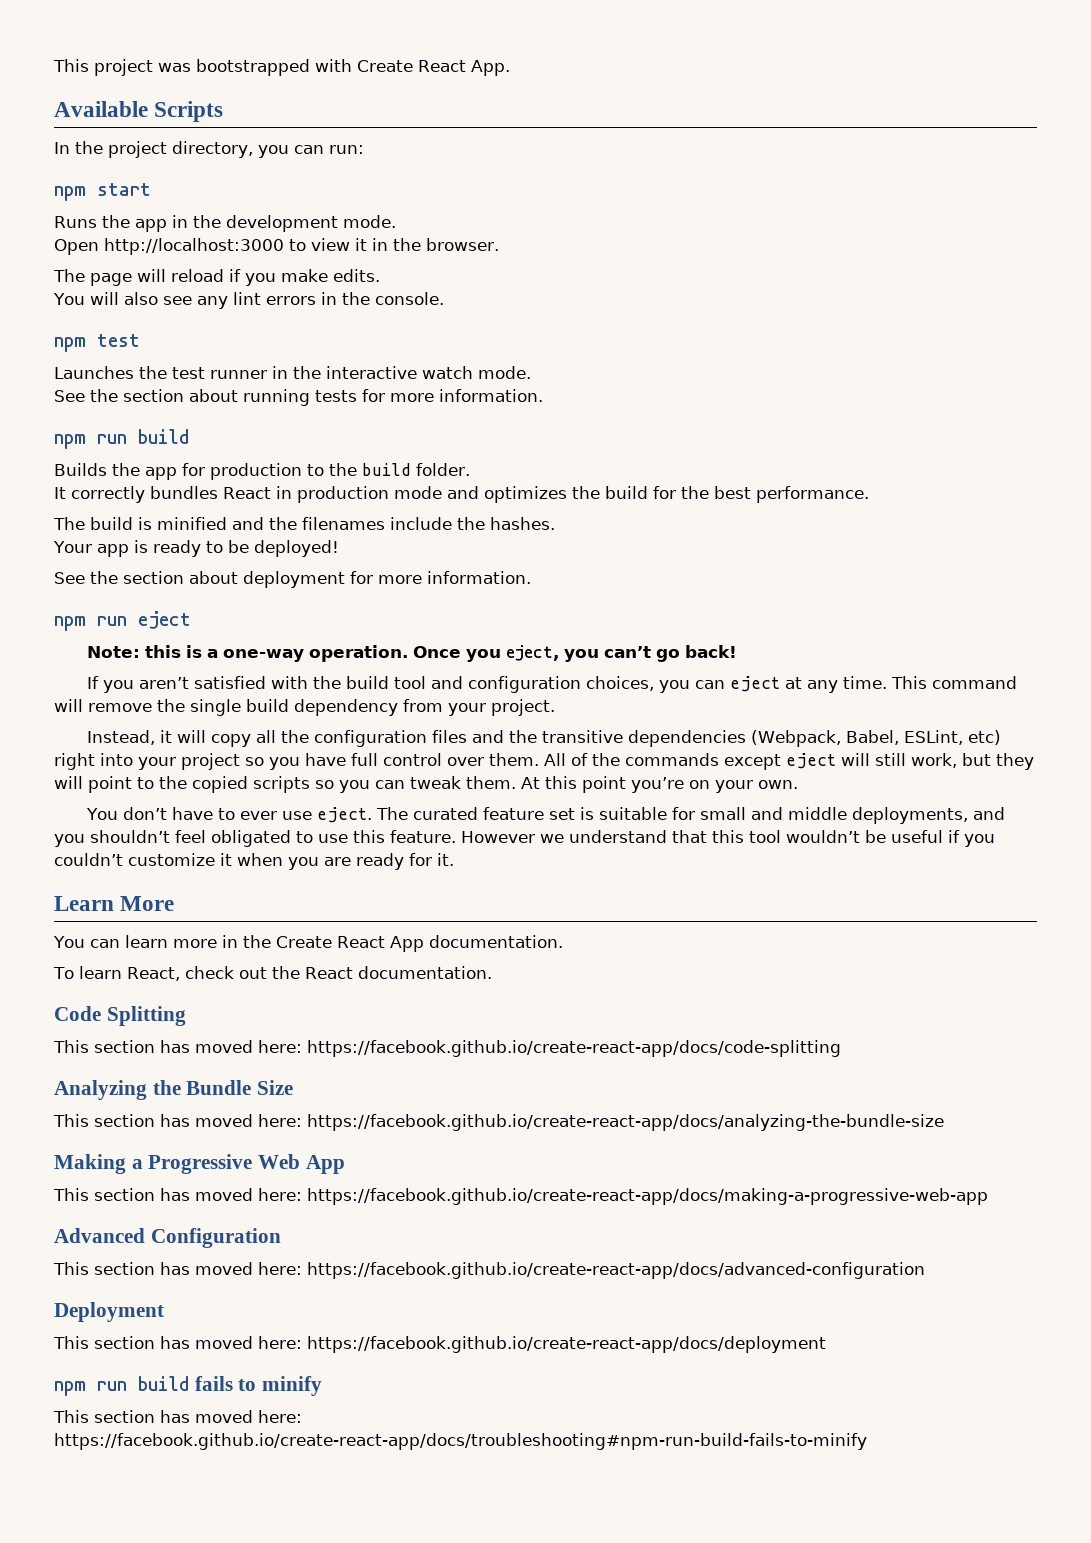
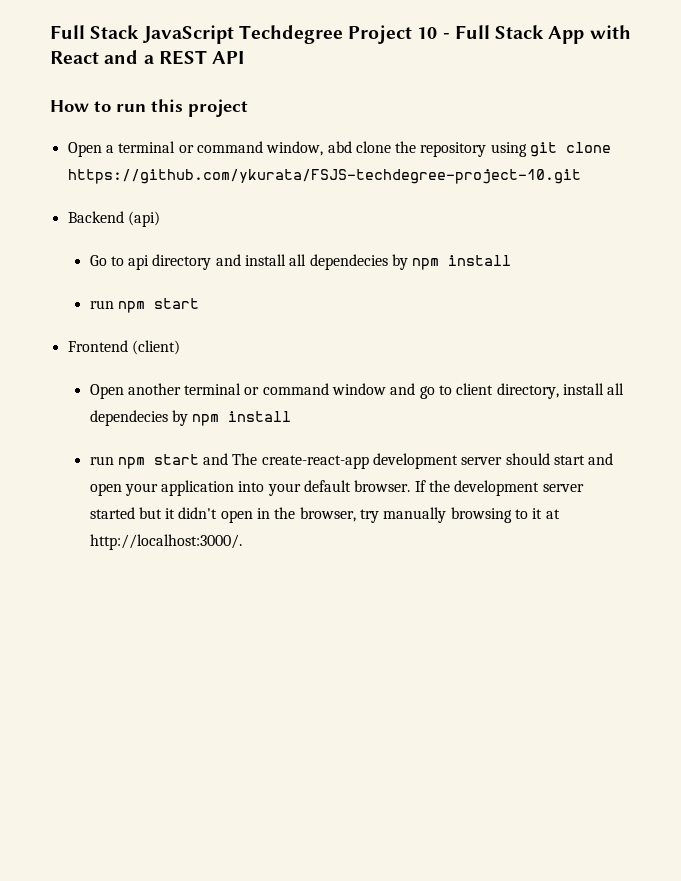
- This project was bootstrapped with Create React App.
- Available Scripts
- In the project directory, you can run:
- npm start
- Runs the app in the development mode.
- Open http://localhost:3000 to view it in the browser.
- The page will reload if you make edits.
- You will also see any lint errors in the console.
- npm test
- Launches the test runner in the interactive watch mode.
- See the section about running tests for more information.
- npm run build
- Builds the app for production to the build folder.
- It correctly bundles React in production mode and optimizes the build for the best performance.
- The build is minified and the filenames include the hashes.
- Your app is ready to be deployed!
- See the section about deployment for more information.
- npm run eject
- Note: this is a one-way operation. Once you eject, you can’t go back!
- If you aren’t satisfied with the build tool and configuration choices, you can eject at any time. This command will remove the single build dependency from your project.
- Instead, it will copy all the configuration files and the transitive dependencies (Webpack, Babel, ESLint, etc) right into your project so you have full control over them. All of the commands except eject will still work, but they will point to the copied scripts so you can tweak them. At this point you’re on your own.
- You don’t have to ever use eject. The curated feature set is suitable for small and middle deployments, and you shouldn’t feel obligated to use this feature. However we understand that this tool wouldn’t be useful if you couldn’t customize it when you are ready for it.
- Learn More
- You can learn more in the Create React App documentation.
- To learn React, check out the React documentation.
- Code Splitting
- This section has moved here: https://facebook.github.io/create-react-app/docs/code-splitting
- Analyzing the Bundle Size
- This section has moved here: https://facebook.github.io/create-react-app/docs/analyzing-the-bundle-size
- Making a Progressive Web App
- This section has moved here: https://facebook.github.io/create-react-app/docs/making-a-progressive-web-app
- Advanced Configuration
- This section has moved here: https://facebook.github.io/create-react-app/docs/advanced-configuration
- Deployment
- This section has moved here: https://facebook.github.io/create-react-app/docs/deployment
- npm run build fails to minify
- This section has moved here: https://facebook.github.io/create-react-app/docs/troubleshooting#npm-run-build-fails-to-minify
+ Full Stack JavaScript Techdegree Project 10 - Full Stack App with React and a REST API
+ How to run this project
+ Open a terminal or command window, abd clone the repository using git clone https://github.com/ykurata/FSJS-techdegree-project-10.git
+ Backend (api)
+ Go to api directory and install all dependecies by npm install
+ run npm start
+ Frontend (client)
+ Open another terminal or command window and go to client directory, install all dependecies by npm install
+ run npm start and The create-react-app development server should start and open your application into your default browser. If the development server started but it didn't open in the browser, try manually browsing to it at http://localhost:3000/.

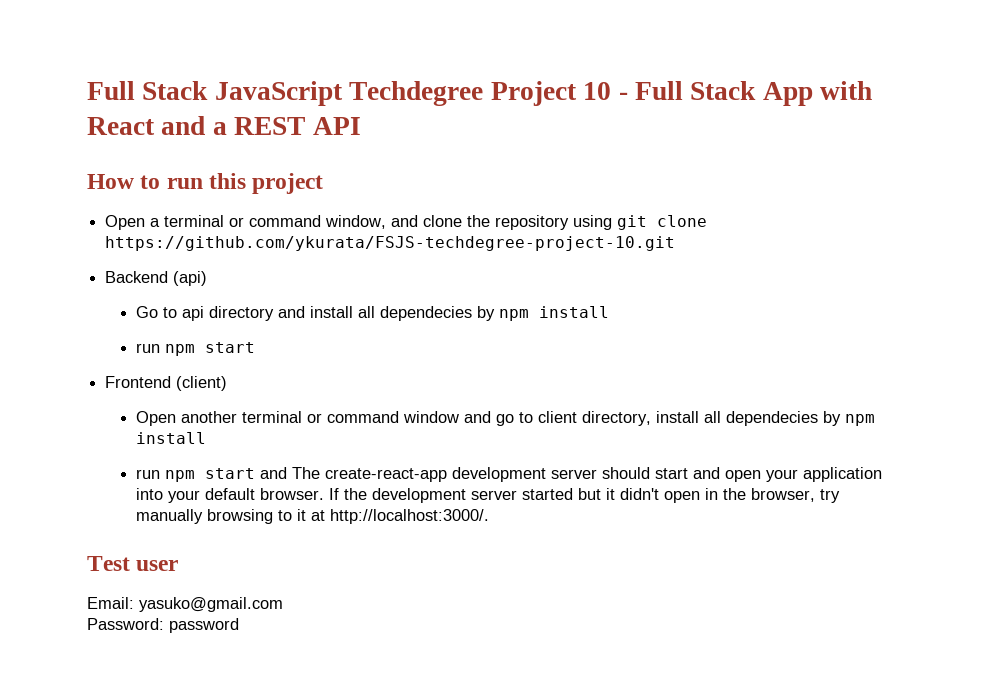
- Open a terminal or command window, abd clone the repository using git clone https://github.com/ykurata/FSJS-techdegree-project-10.git
+ Open a terminal or command window, and clone the repository using git clone https://github.com/ykurata/FSJS-techdegree-project-10.git
+ Test user
+ Email: yasuko@gmail.com
+ Password: password

